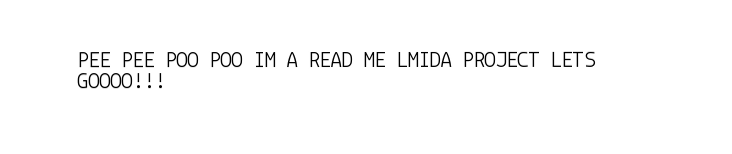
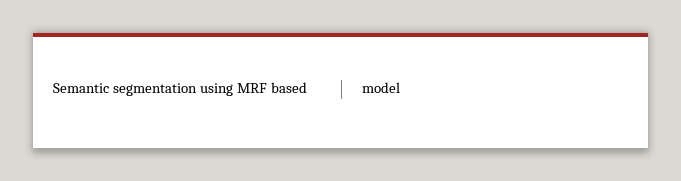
- PEE PEE POO POO IM A READ ME LMIDA PROJECT LETS GOOOO!!!
+ Semantic segmentation using MRF based model

